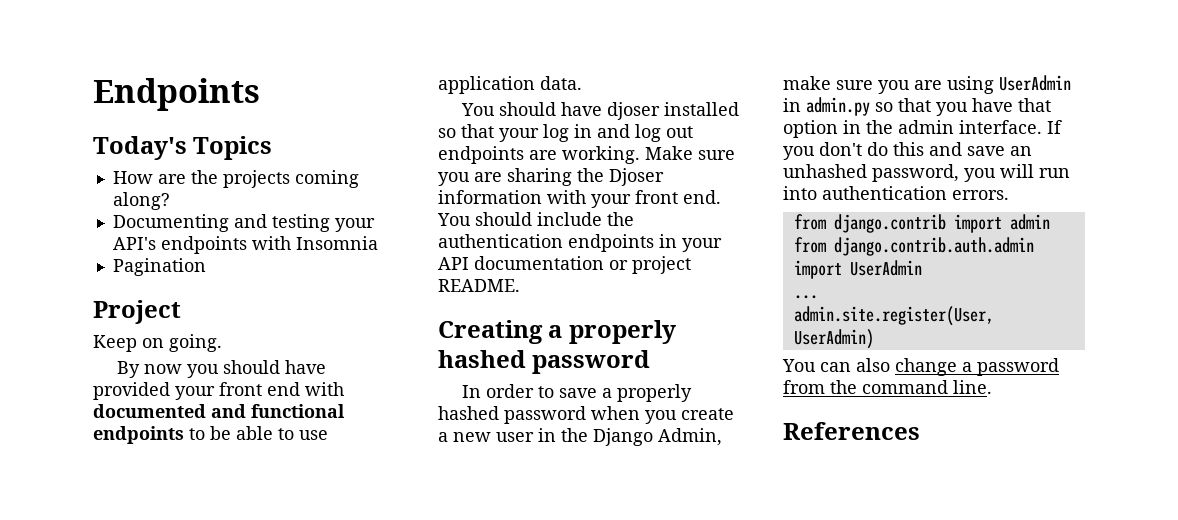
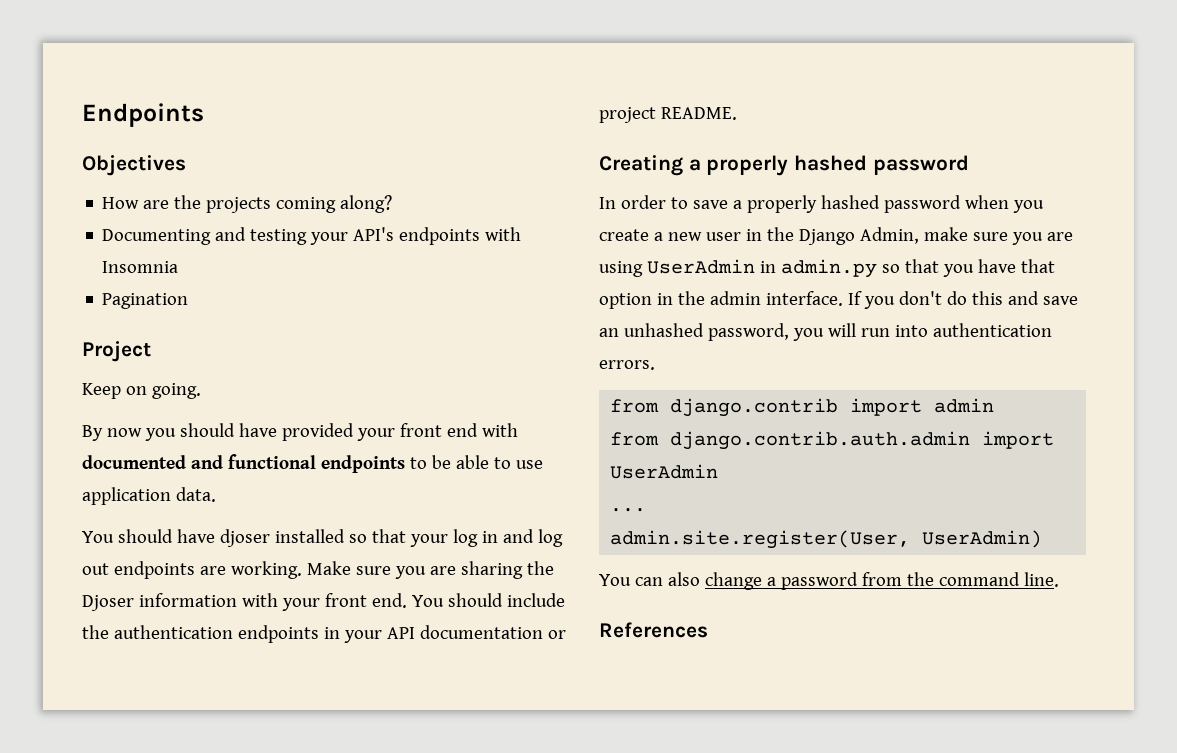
- Today's Topics
+ Objectives

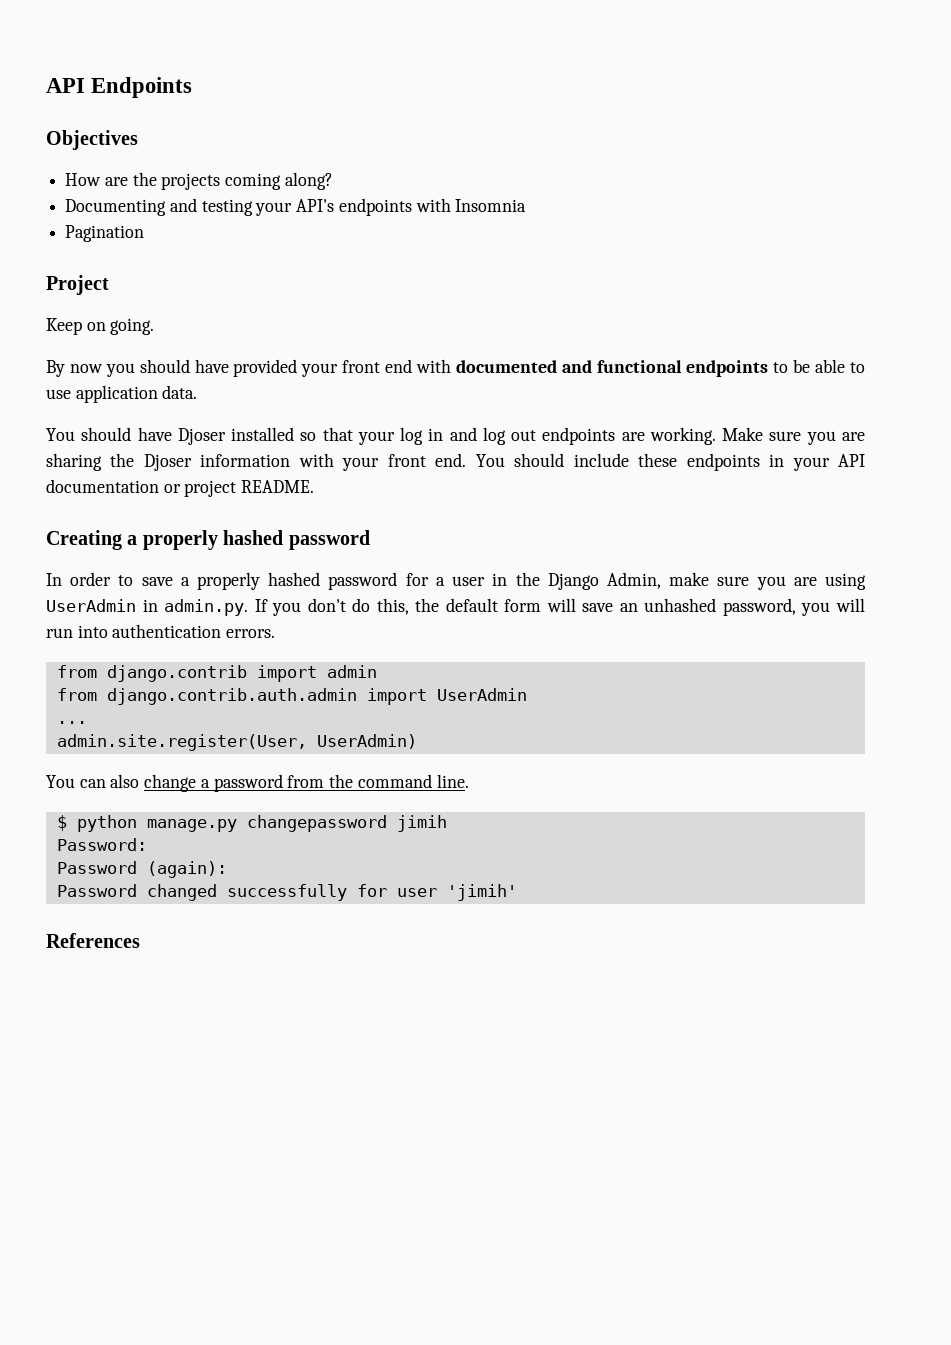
- Endpoints
+ API Endpoints
- You should have djoser installed so that your log in and log out endpoints are working.
+ You should have Djoser installed so that your log in and log out endpoints are working.
- You should include the authentication endpoints in your API documentation or project README.
+ You should include these endpoints in your API documentation or project README.
- In order to save a properly hashed password when you create a new user in the Django Admin, make sure you are using UserAdmin in admin.py so that you have that option in the admin interface. If you don't do this and save an unhashed password, you will run into authentication errors.
+ In order to save a properly hashed password for a user in the Django Admin, make sure you are using UserAdmin in admin.py. If you don't do this, the default form will save an unhashed password, you will run into authentication errors.
+ $ python manage.py changepassword jimih
+ Password:
+ Password (again):
+ Password changed successfully for user 'jimih'

